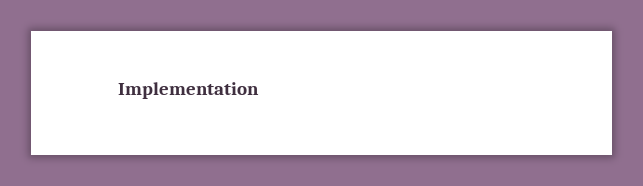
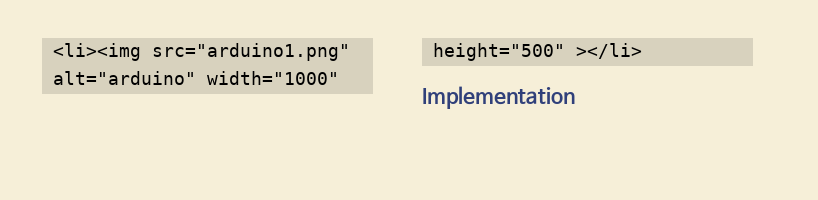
+ <li><img src="arduino1.png" alt="arduino" width="1000" height="500" ></li>

